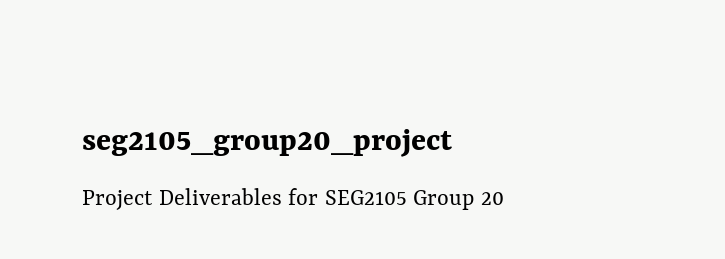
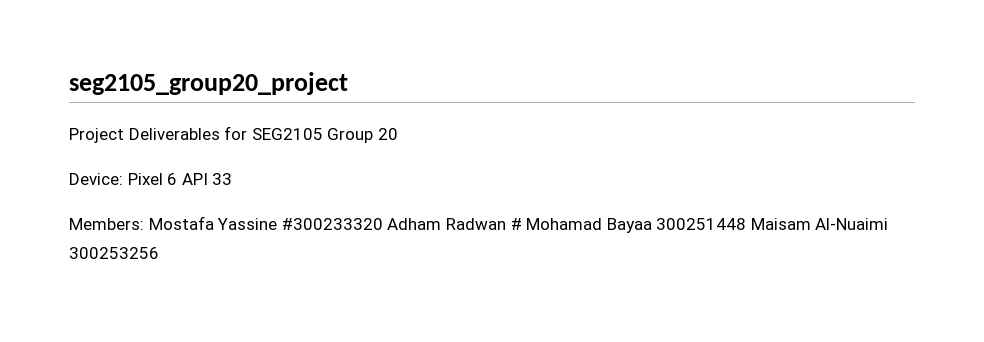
+ Device: Pixel 6 API 33
+ Members: Mostafa Yassine #300233320 Adham Radwan # Mohamad Bayaa 300251448 Maisam Al-Nuaimi 300253256

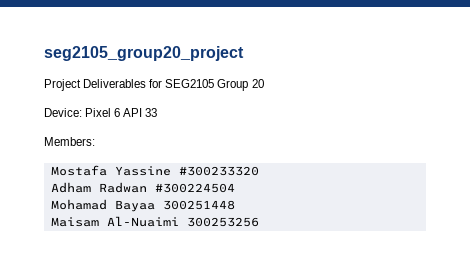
- Members: Mostafa Yassine #300233320 Adham Radwan # Mohamad Bayaa 300251448 Maisam Al-Nuaimi 300253256
+ Members:
+ Mostafa Yassine #300233320
+ Adham Radwan #300224504
+ Mohamad Bayaa 300251448
+ Maisam Al-Nuaimi 300253256

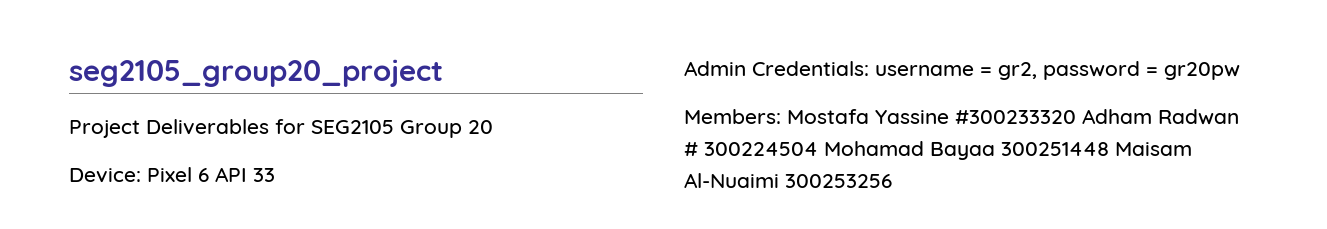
+ Admin Credentials: username = gr2, password = gr20pw
- Members:
- Mostafa Yassine #300233320
- Adham Radwan #300224504
- Mohamad Bayaa 300251448
- Maisam Al-Nuaimi 300253256
+ Members: Mostafa Yassine #300233320 Adham Radwan # 300224504 Mohamad Bayaa 300251448 Maisam Al-Nuaimi 300253256

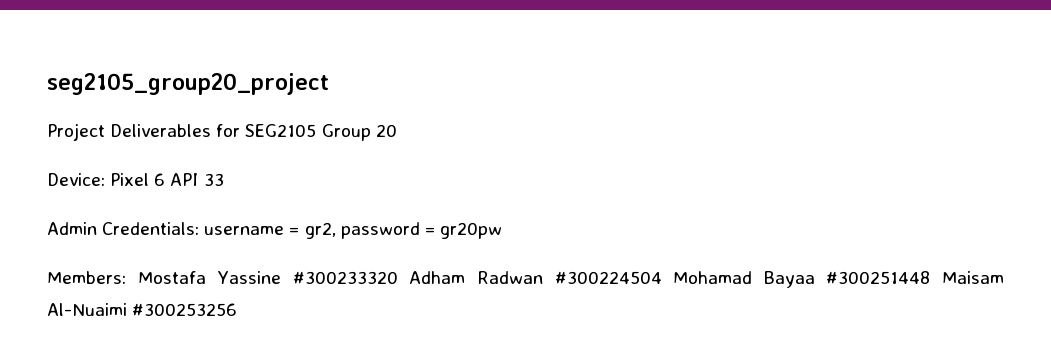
- Members: Mostafa Yassine #300233320 Adham Radwan # 300224504 Mohamad Bayaa 300251448 Maisam Al-Nuaimi 300253256
+ Members: Mostafa Yassine #300233320 Adham Radwan #300224504 Mohamad Bayaa #300251448 Maisam Al-Nuaimi #300253256

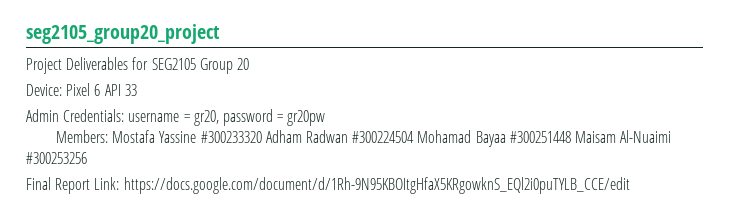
- Admin Credentials: username = gr2, password = gr20pw
+ Admin Credentials: username = gr20, password = gr20pw
+ Final Report Link: https://docs.google.com/document/d/1Rh-9N95KBOItgHfaX5KRgowknS_EQl2i0puTYLB_CCE/edit

